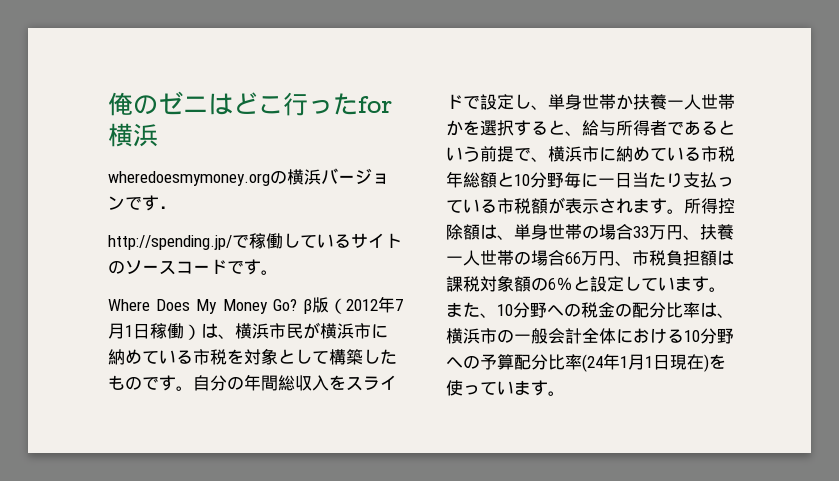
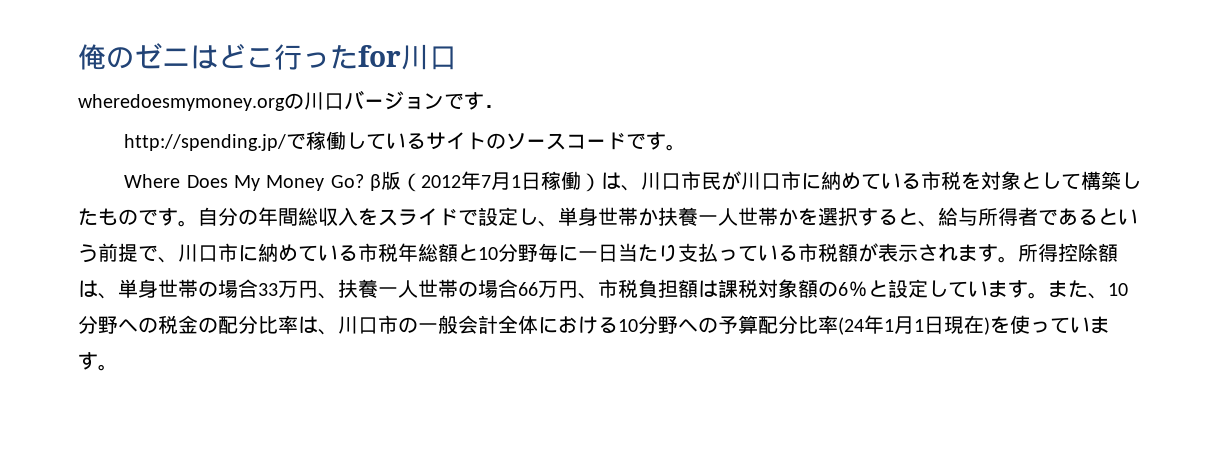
- 俺のゼニはどこ行ったfor横浜
+ 俺のゼニはどこ行ったfor川口
- wheredoesmymoney.orgの横浜バージョンです．
+ wheredoesmymoney.orgの川口バージョンです．
- Where Does My Money Go? β版（2012年7月1日稼働）は、横浜市民が横浜市に納めている市税を対象として構築したものです。
+ Where Does My Money Go? β版（2012年7月1日稼働）は、川口市民が川口市に納めている市税を対象として構築したものです。
- 自分の年間総収入をスライドで設定し、単身世帯か扶養一人世帯かを選択すると、給与所得者であるという前提で、横浜市に納めている市税年総額と10分野毎に一日当たり支払っている市税額が表示されます。
+ 自分の年間総収入をスライドで設定し、単身世帯か扶養一人世帯かを選択すると、給与所得者であるという前提で、川口市に納めている市税年総額と10分野毎に一日当たり支払っている市税額が表示されます。
- また、10分野への税金の配分比率は、横浜市の一般会計全体における10分野への予算配分比率(24年1月1日現在)を使っています。
+ また、10分野への税金の配分比率は、川口市の一般会計全体における10分野への予算配分比率(24年1月1日現在)を使っています。

